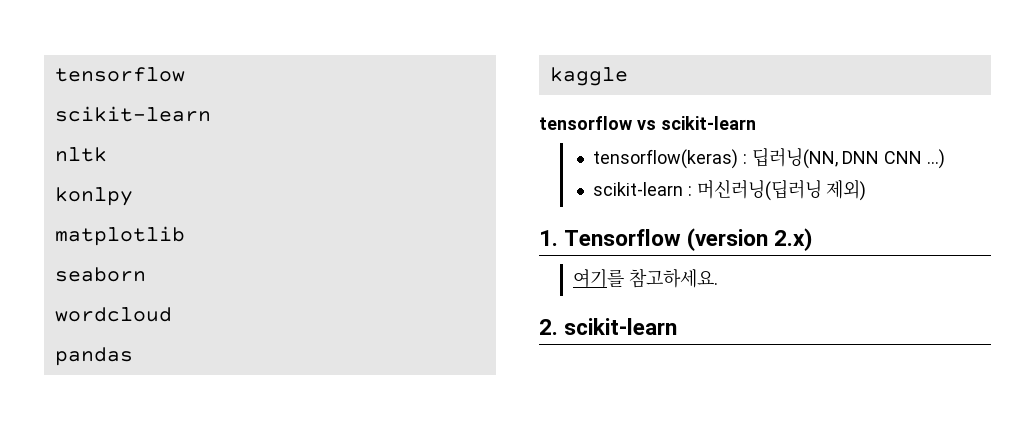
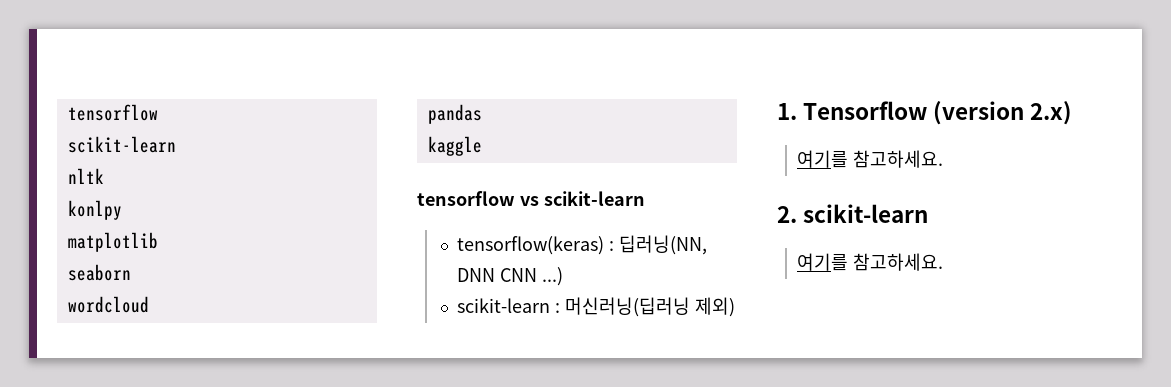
  2. scikit-learn
+ 여기를 참고하세요.

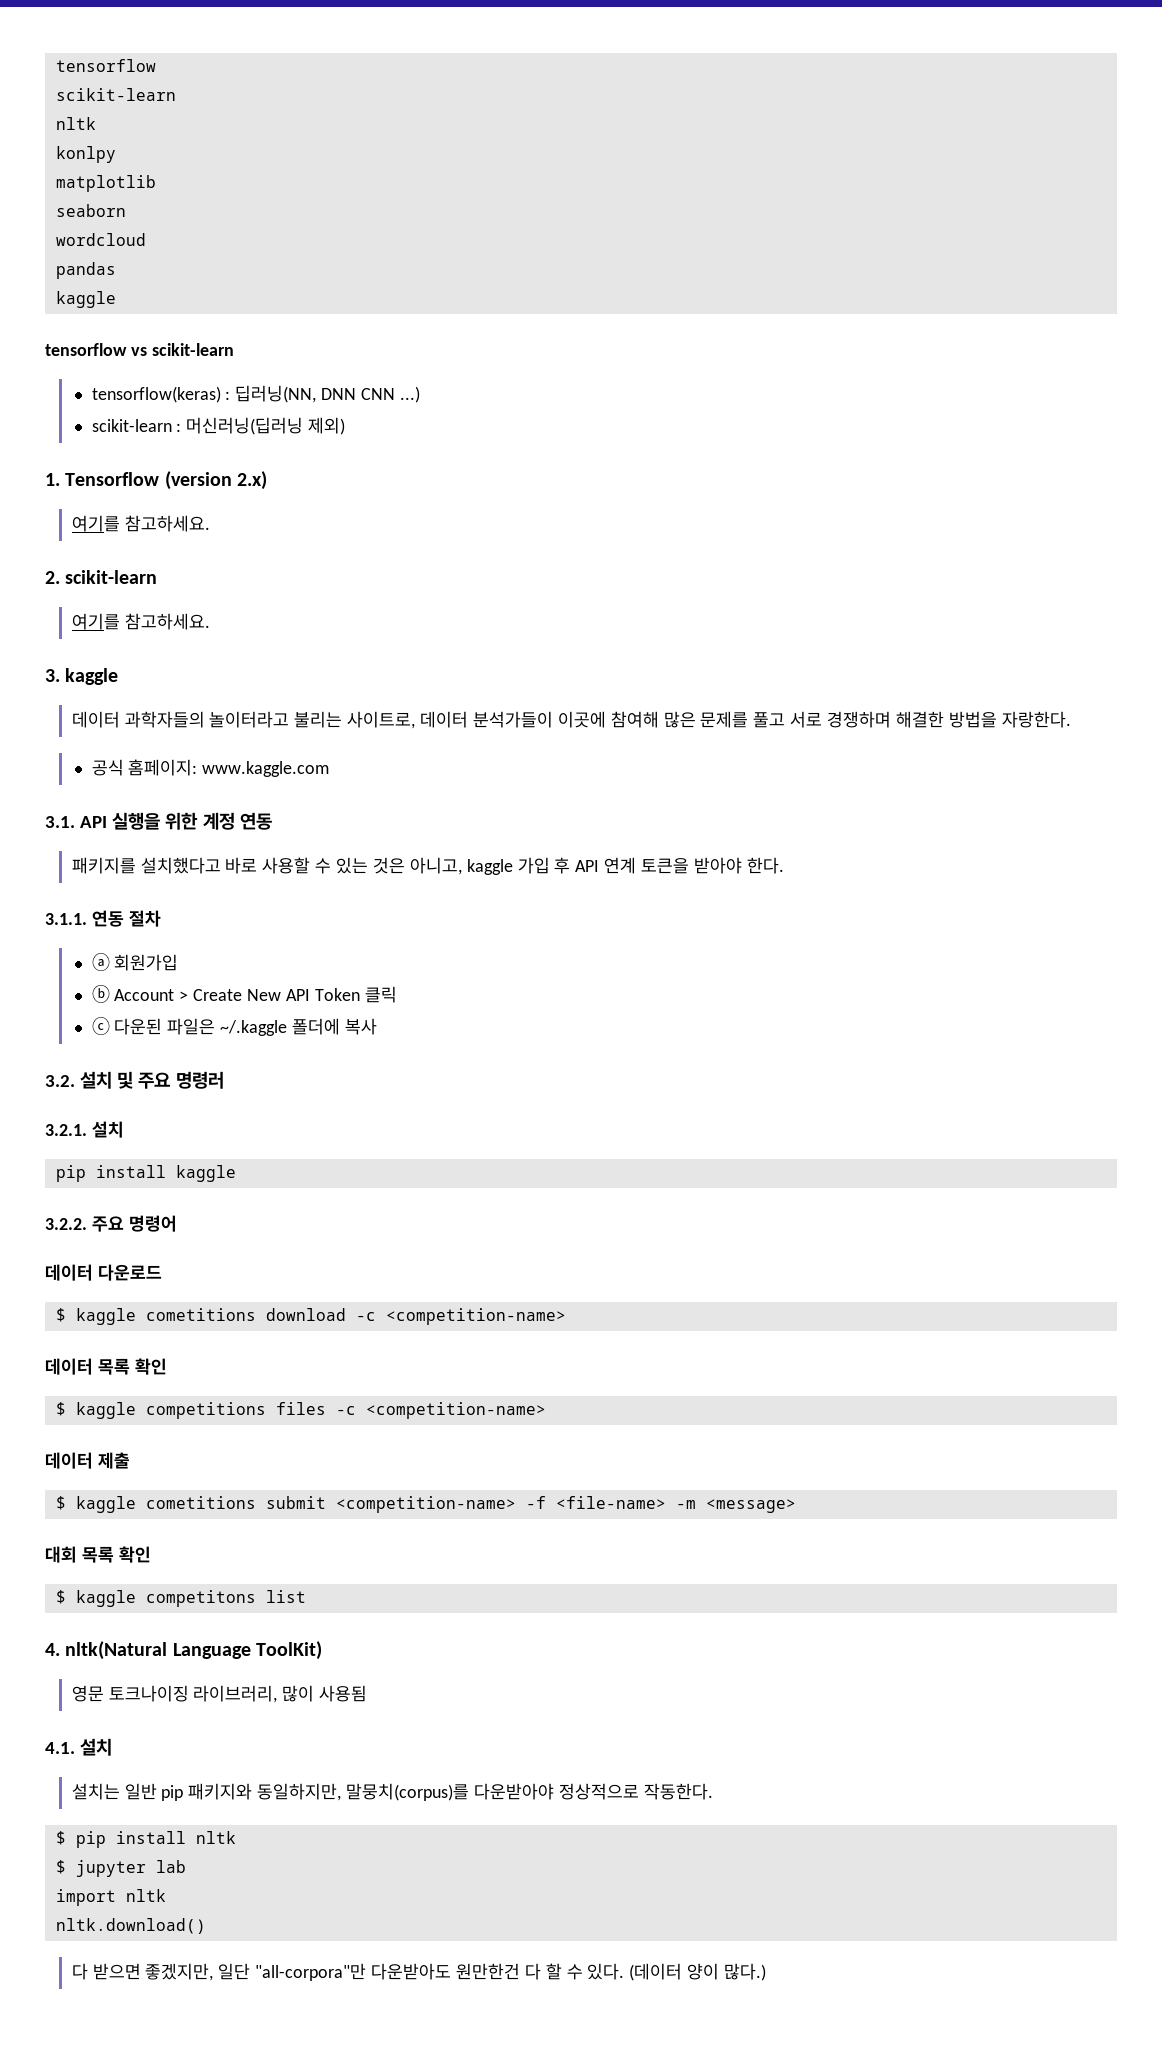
+ 3. kaggle
+ 데이터 과학자들의 놀이터라고 불리는 사이트로, 데이터 분석가들이 이곳에 참여해 많은 문제를 풀고 서로 경쟁하며 해결한 방법을 자랑한다.
+ 공식 홈페이지: www.kaggle.com
+ 3.1. API 실행을 위한 계정 연동
+ 패키지를 설치했다고 바로 사용할 수 있는 것은 아니고, kaggle 가입 후 API 연계 토큰을 받아야 한다.
+ 3.1.1. 연동 절차
+ ⓐ 회원가입
+ ⓑ Account > Create New API Token 클릭
+ ⓒ 다운된 파일은 ~/.kaggle 폴더에 복사
+ 3.2. 설치 및 주요 명령러
+ 3.2.1. 설치
+ pip install kaggle
+ 3.2.2. 주요 명령어
+ 데이터 다운로드
+ $ kaggle cometitions download -c <competition-name>
+ 데이터 목록 확인
+ $ kaggle competitions files -c <competition-name>
+ 데이터 제출
+ $ kaggle cometitions submit <competition-name> -f <file-name> -m <message>
+ 대회 목록 확인
+ $ kaggle competitons list
+ 4. nltk(Natural Language ToolKit)
+ 영문 토크나이징 라이브러리, 많이 사용됨
+ 4.1. 설치
+ 설치는 일반 pip 패키지와 동일하지만, 말뭉치(corpus)를 다운받아야 정상적으로 작동한다.
+ $ pip install nltk
+ $ jupyter lab
+ import nltk
+ nltk.download()
+ 다 받으면 좋겠지만, 일단 "all-corpora"만 다운받아도 원만한건 다 할 수 있다. (데이터 양이 많다.)

